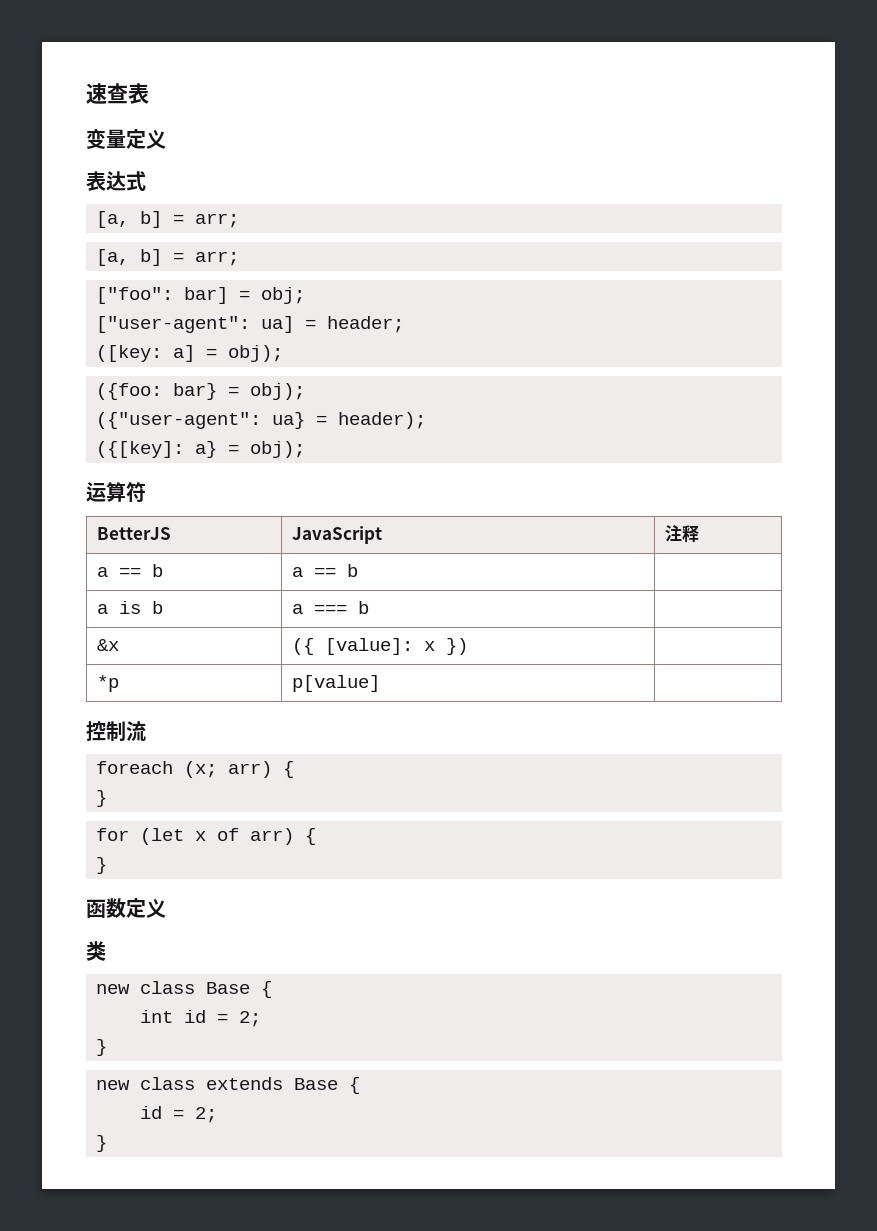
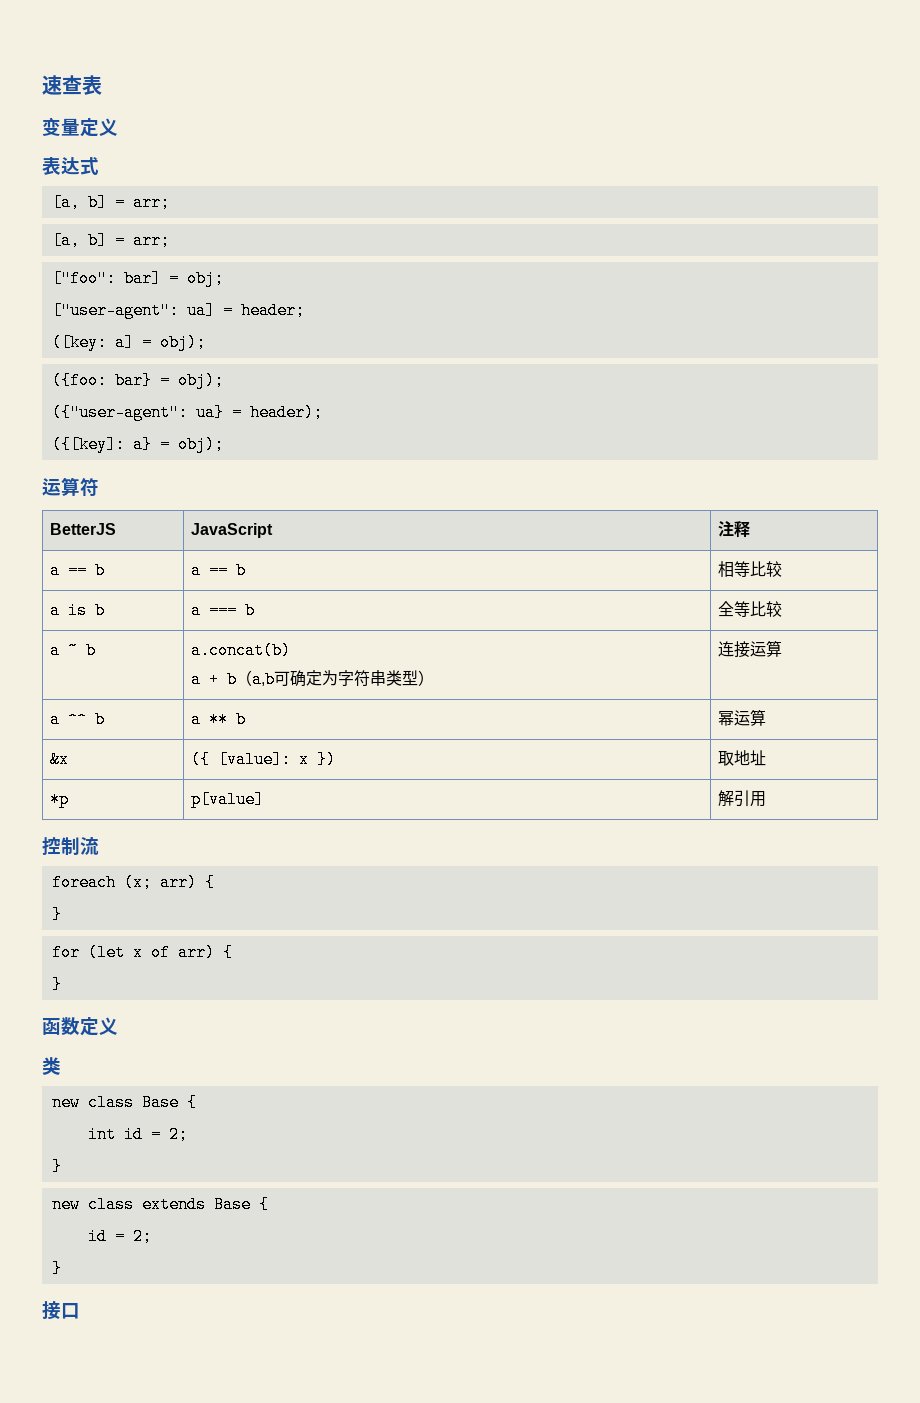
- a == b | a == b |
+ a == b | a == b | 相等比较
- a is b | a === b |
+ a is b | a === b | 全等比较
+ a ~ b | a.concat(b)
+ a + b（a,b可确定为字符串类型） | 连接运算
+ a ^^ b | a ** b | 幂运算
- &x | ({ [value]: x }) |
+ &x | ({ [value]: x }) | 取地址
- *p | p[value] |
+ *p | p[value] | 解引用
+ 接口

